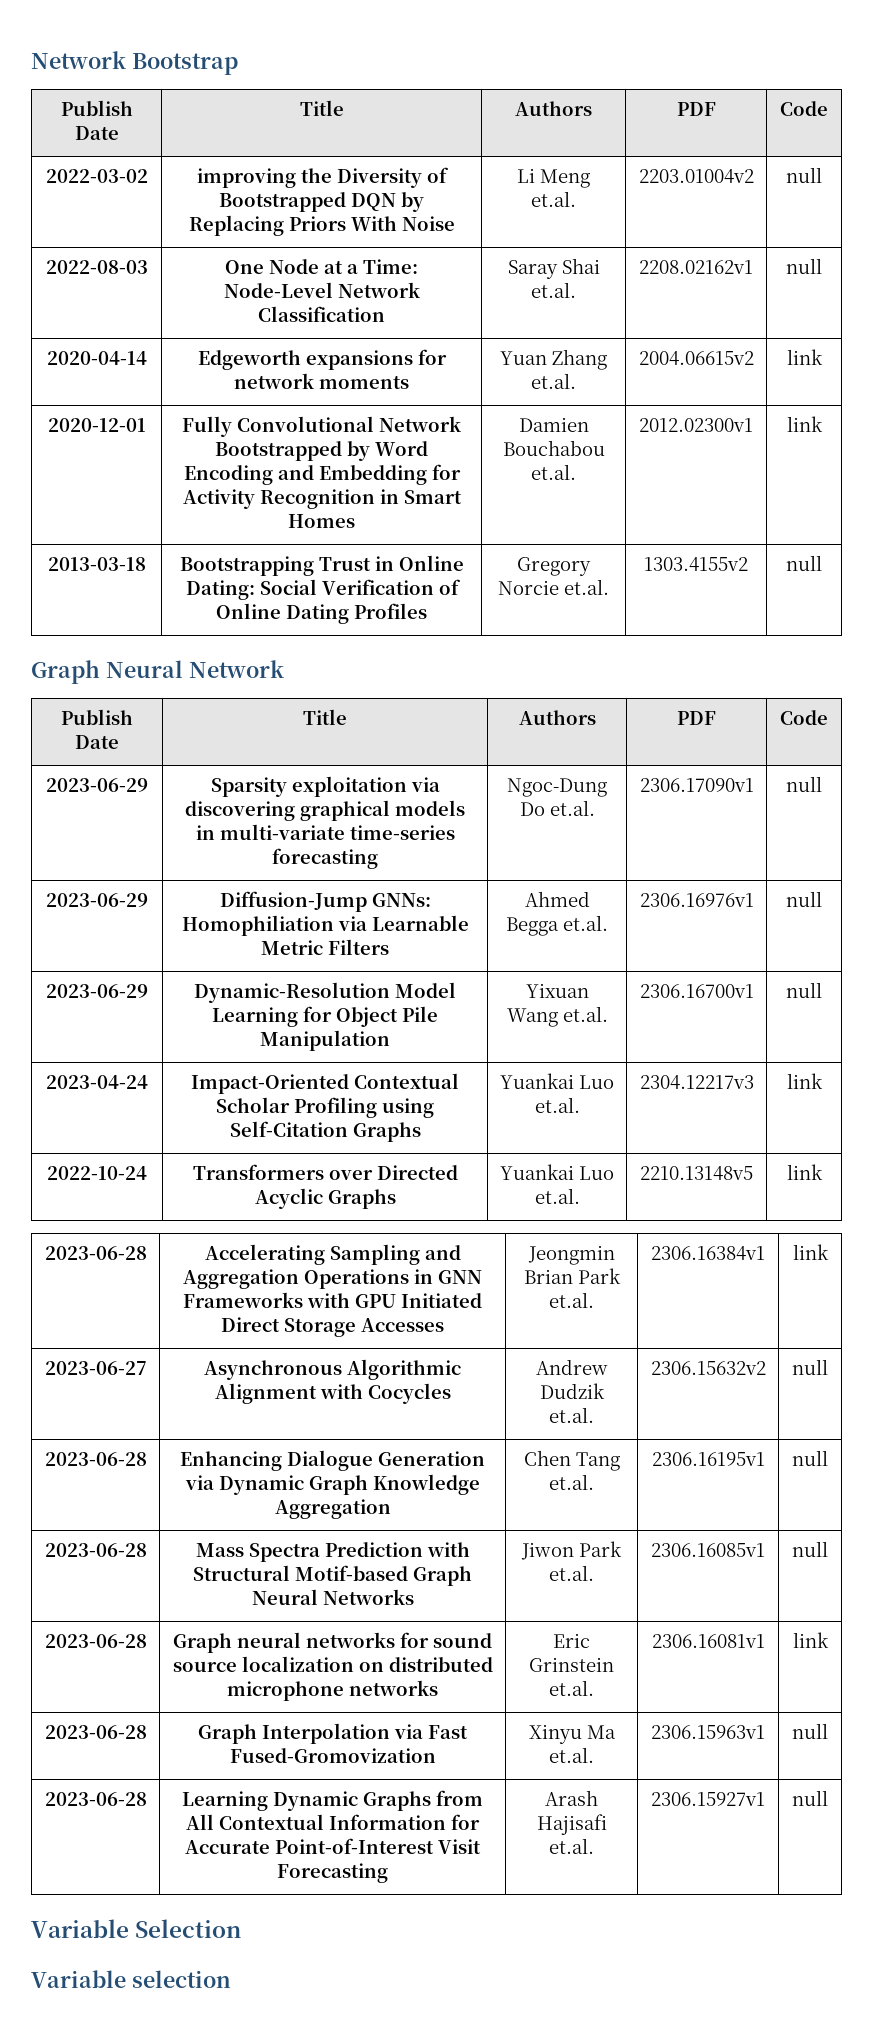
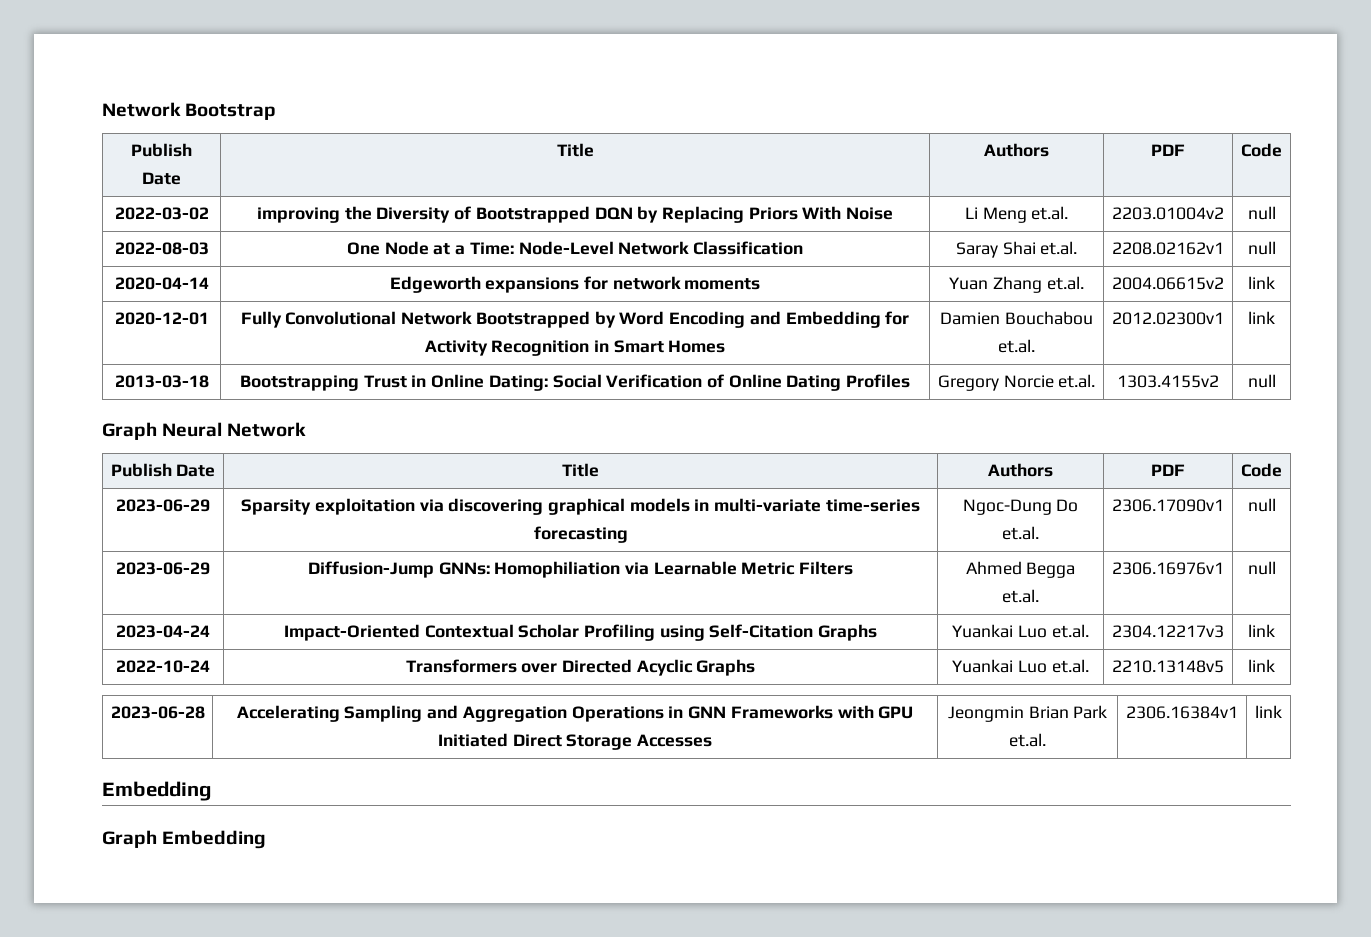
- 2023-06-29 | Dynamic-Resolution Model Learning for Object Pile Manipulation | Yixuan Wang et.al. | 2306.16700v1 | null
  2023-06-28 | Accelerating Sampling and Aggregation Operations in GNN Frameworks with GPU Initiated Direct Storage Accesses | Jeongmin Brian Park et.al. | 2306.16384v1 | link
- 2023-06-27 | Asynchronous Algorithmic Alignment with Cocycles | Andrew Dudzik et.al. | 2306.15632v2 | null
- 2023-06-28 | Enhancing Dialogue Generation via Dynamic Graph Knowledge Aggregation | Chen Tang et.al. | 2306.16195v1 | null
- 2023-06-28 | Mass Spectra Prediction with Structural Motif-based Graph Neural Networks | Jiwon Park et.al. | 2306.16085v1 | null
- 2023-06-28 | Graph neural networks for sound source localization on distributed microphone networks | Eric Grinstein et.al. | 2306.16081v1 | link
- 2023-06-28 | Graph Interpolation via Fast Fused-Gromovization | Xinyu Ma et.al. | 2306.15963v1 | null
- 2023-06-28 | Learning Dynamic Graphs from All Contextual Information for Accurate Point-of-Interest Visit Forecasting | Arash Hajisafi et.al. | 2306.15927v1 | null
- Variable Selection
- Variable selection
+ Embedding
+ Graph Embedding

